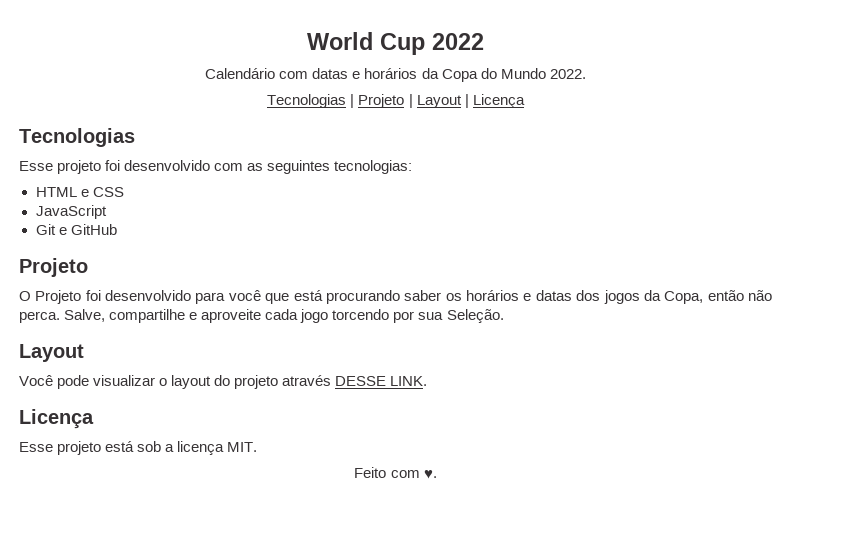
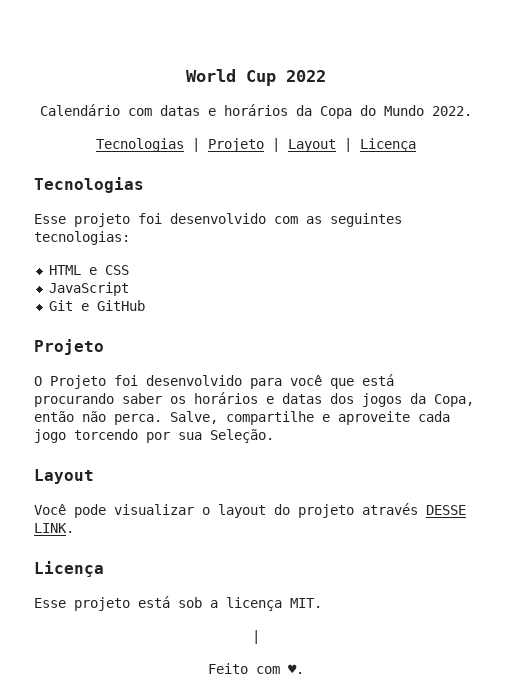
  Esse projeto está sob a licença MIT.
+ |

